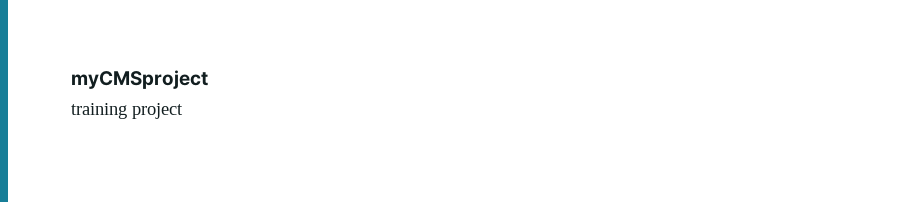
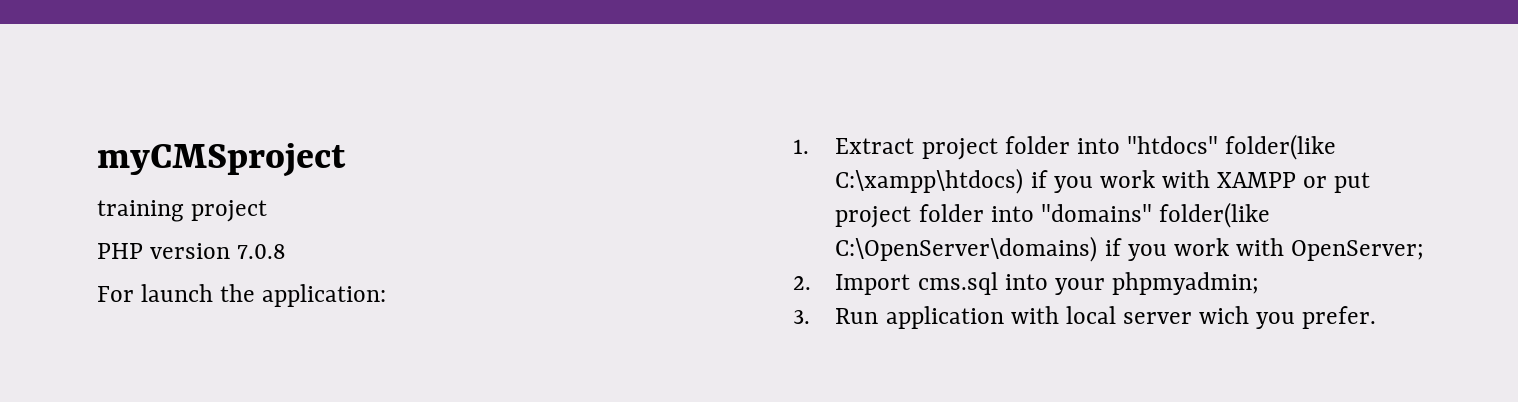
+ PHP version 7.0.8
+ For launch the application:
+ 1. Extract project folder into "htdocs" folder(like C:\xampp\htdocs) if you work with XAMPP or put project folder into "domains" folder(like C:\OpenServer\domains) if you work with OpenServer;
+ 2. Import cms.sql into your phpmyadmin;
+ 3. Run application with local server wich you prefer.

